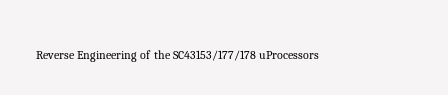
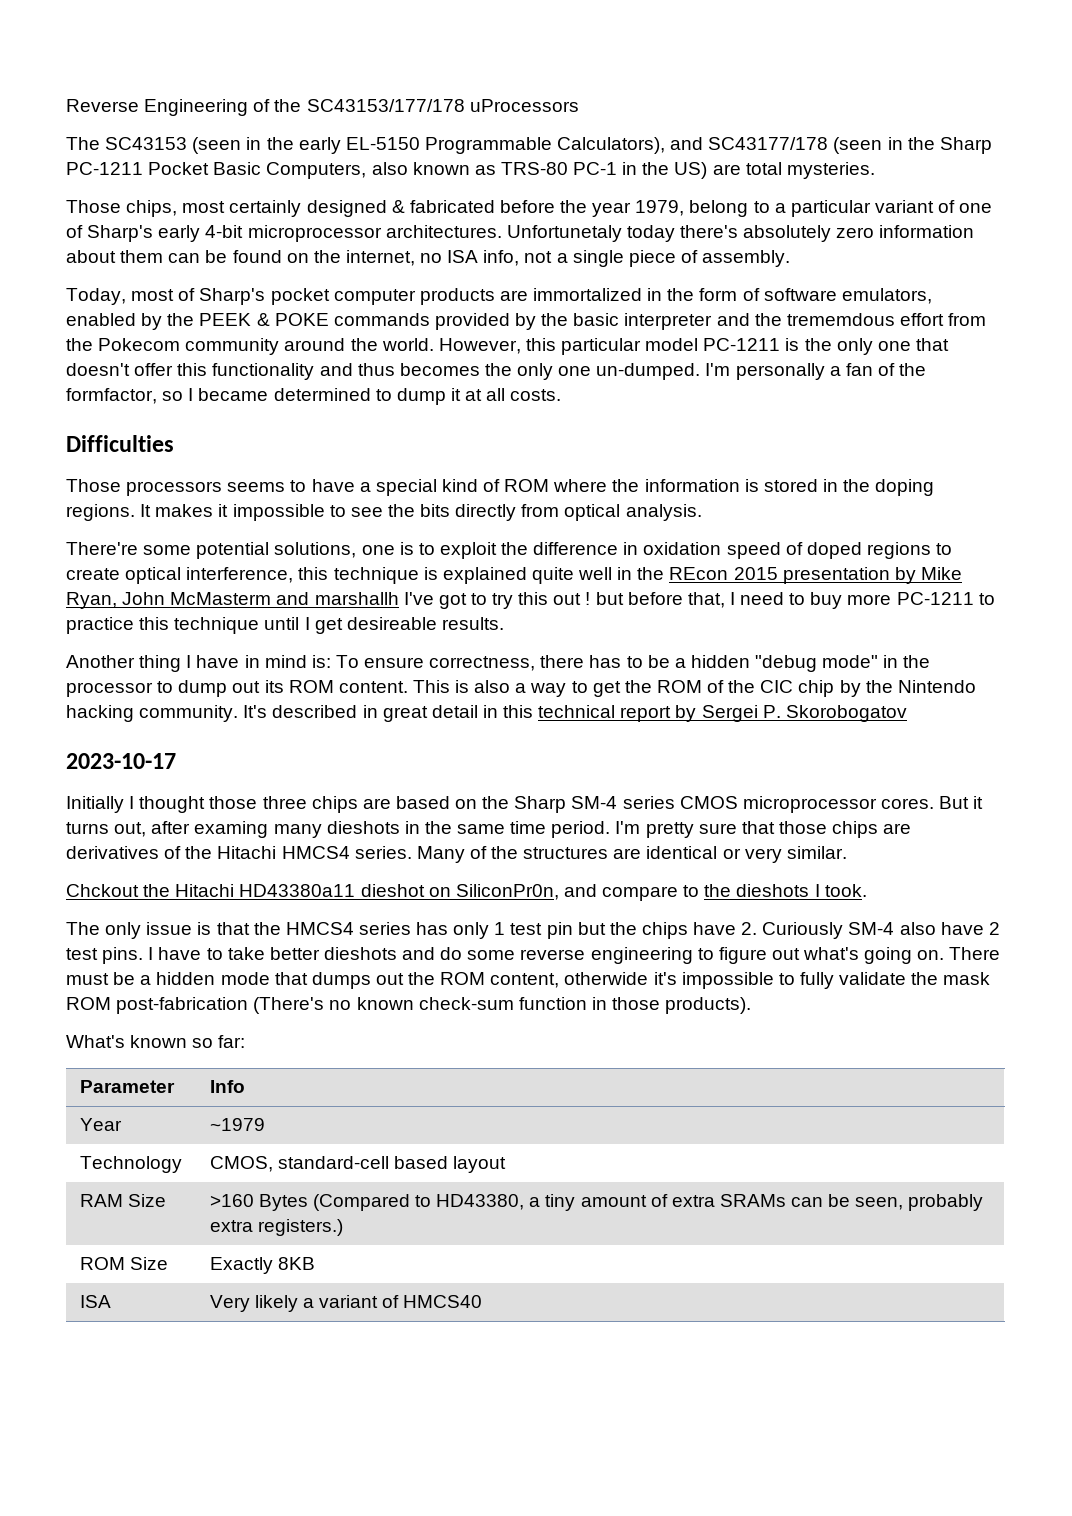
+ The SC43153 (seen in the early EL-5150 Programmable Calculators), and SC43177/178 (seen in the Sharp PC-1211 Pocket Basic Computers, also known as TRS-80 PC-1 in the US) are total mysteries.
+ Those chips, most certainly designed & fabricated before the year 1979, belong to a particular variant of one of Sharp's early 4-bit microprocessor architectures. Unfortunetaly today there's absolutely zero information about them can be found on the internet, no ISA info, not a single piece of assembly.
+ Today, most of Sharp's pocket computer products are immortalized in the form of software emulators, enabled by the PEEK & POKE commands provided by the basic interpreter and the trememdous effort from the Pokecom community around the world. However, this particular model PC-1211 is the only one that doesn't offer this functionality and thus becomes the only one un-dumped. I'm personally a fan of the formfactor, so I became determined to dump it at all costs.
+ Difficulties
+ Those processors seems to have a special kind of ROM where the information is stored in the doping regions. It makes it impossible to see the bits directly from optical analysis.
+ There're some potential solutions, one is to exploit the difference in oxidation speed of doped regions to create optical interference, this technique is explained quite well in the REcon 2015 presentation by Mike Ryan, John McMasterm and marshallh I've got to try this out ! but before that, I need to buy more PC-1211 to practice this technique until I get desireable results.
+ Another thing I have in mind is: To ensure correctness, there has to be a hidden "debug mode" in the processor to dump out its ROM content. This is also a way to get the ROM of the CIC chip by the Nintendo hacking community. It's described in great detail in this technical report by Sergei P. Skorobogatov
+ 2023-10-17
+ Initially I thought those three chips are based on the Sharp SM-4 series CMOS microprocessor cores. But it turns out, after examing many dieshots in the same time period. I'm pretty sure that those chips are derivatives of the Hitachi HMCS4 series. Many of the structures are identical or very similar.
+ Chckout the Hitachi HD43380a11 dieshot on SiliconPr0n, and compare to the dieshots I took.
+ The only issue is that the HMCS4 series has only 1 test pin but the chips have 2. Curiously SM-4 also have 2 test pins. I have to take better dieshots and do some reverse engineering to figure out what's going on. There must be a hidden mode that dumps out the ROM content, otherwide it's impossible to fully validate the mask ROM post-fabrication (There's no known check-sum function in those products).
+ What's known so far:
+ Parameter | Info
+ Year | ~1979
+ Technology | CMOS, standard-cell based layout
+ RAM Size | >160 Bytes (Compared to HD43380, a tiny amount of extra SRAMs can be seen, probably extra registers.)
+ ROM Size | Exactly 8KB
+ ISA | Very likely a variant of HMCS40

